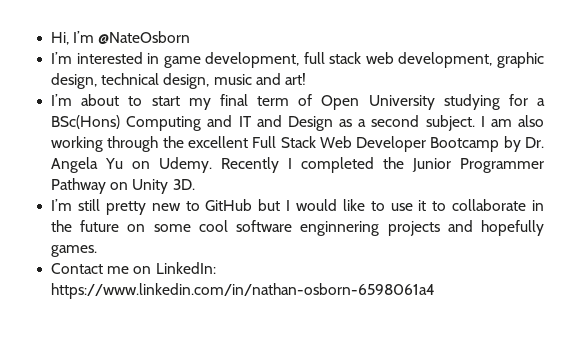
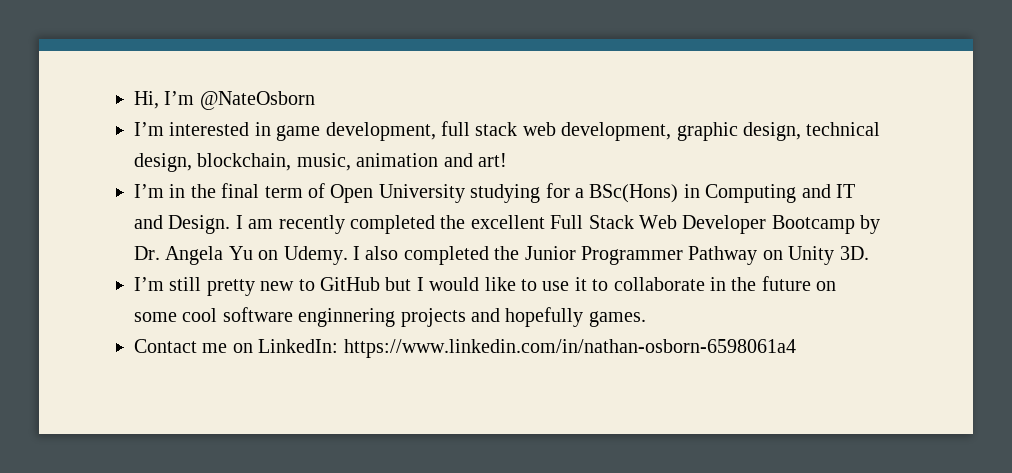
- I’m interested in game development, full stack web development, graphic design, technical design, music and art!
+ I’m interested in game development, full stack web development, graphic design, technical design, blockchain, music, animation and art!
- I’m about to start my final term of Open University studying for a BSc(Hons) Computing and IT and Design as a second subject. I am also working through the excellent Full Stack Web Developer Bootcamp by Dr. Angela Yu on Udemy.
+ I’m in the final term of Open University studying for a BSc(Hons) in Computing and IT and Design. I am recently completed the excellent Full Stack Web Developer Bootcamp by Dr. Angela Yu on Udemy.
- Recently I completed the Junior Programmer Pathway on Unity 3D.
+ I also completed the Junior Programmer Pathway on Unity 3D.

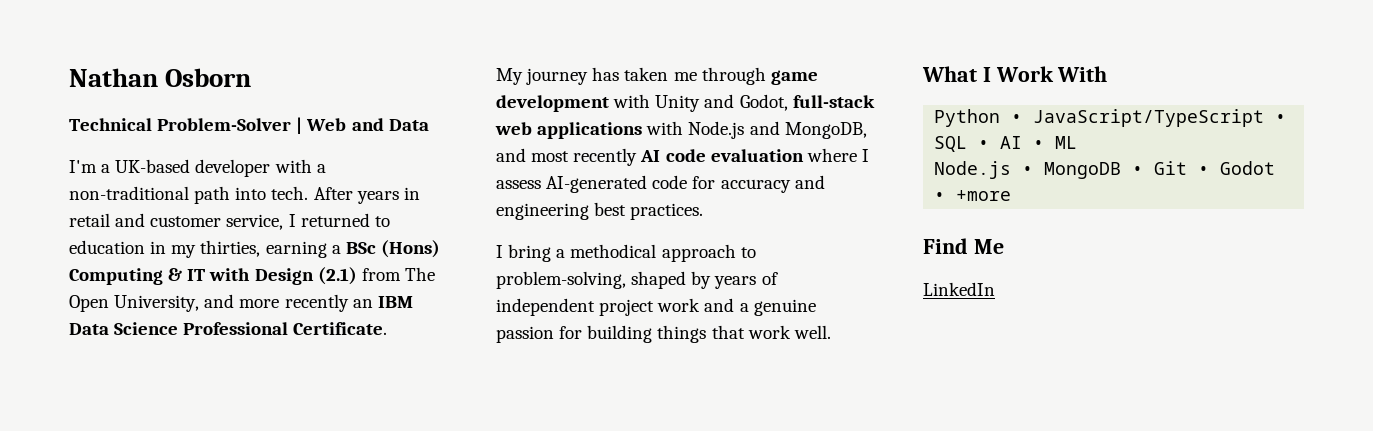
- Hi, I’m @NateOsborn
- I’m interested in game development, full stack web development, graphic design, technical design, blockchain, music, animation and art!
- I’m in the final term of Open University studying for a BSc(Hons) in Computing and IT and Design. I am recently completed the excellent Full Stack Web Developer Bootcamp by Dr. Angela Yu on Udemy. I also completed the Junior Programmer Pathway on Unity 3D.
- I’m still pretty new to GitHub but I would like to use it to collaborate in the future on some cool software enginnering projects and hopefully games.
- Contact me on LinkedIn: https://www.linkedin.com/in/nathan-osborn-6598061a4
+ Nathan Osborn
+ Technical Problem-Solver | Web and Data
+ I'm a UK-based developer with a non-traditional path into tech. After years in retail and customer service, I returned to education in my thirties, earning a BSc (Hons) Computing & IT with Design (2.1) from The Open University, and more recently an IBM Data Science Professional Certificate.
+ My journey has taken me through game development with Unity and Godot, full-stack web applications with Node.js and MongoDB, and most recently AI code evaluation where I assess AI-generated code for accuracy and engineering best practices.
+ I bring a methodical approach to problem-solving, shaped by years of independent project work and a genuine passion for building things that work well.
+ What I Work With
+ Python • JavaScript/TypeScript • SQL • AI • ML
+ Node.js • MongoDB • Git • Godot • +more
+ Find Me
+ LinkedIn

